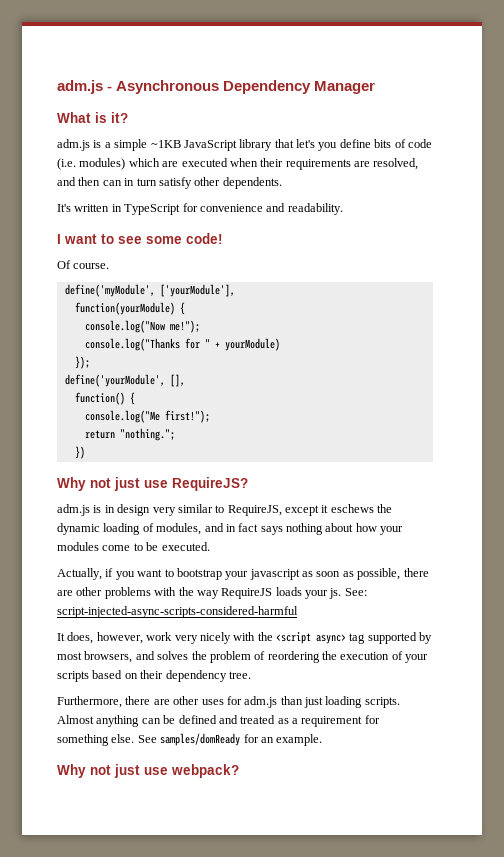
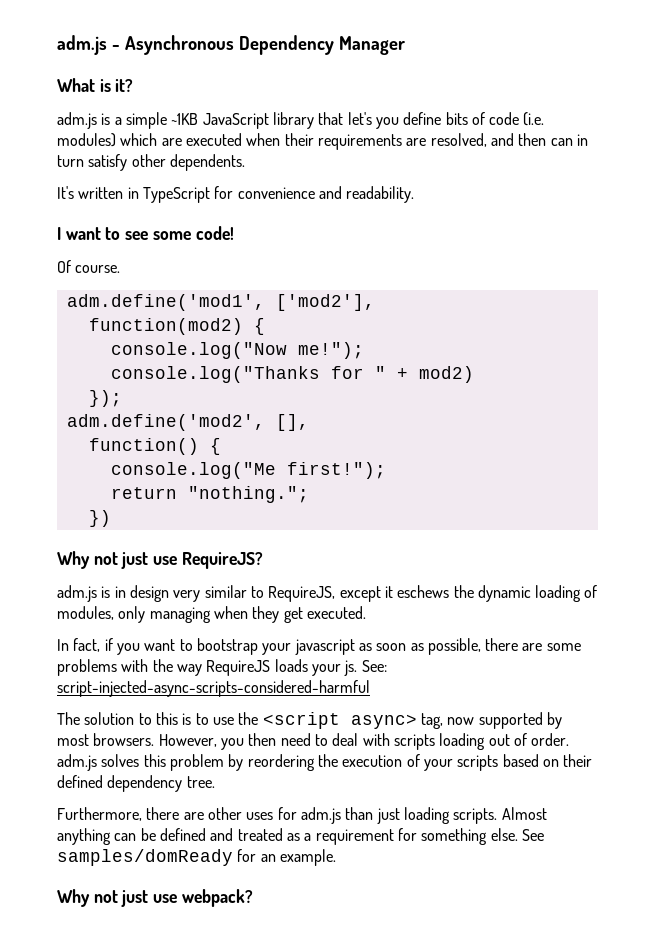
- define('myModule', ['yourModule'],
- function(yourModule) {
+ adm.define('mod1', ['mod2'],
+ function(mod2) {
- console.log("Thanks for " + yourModule)
+ console.log("Thanks for " + mod2)
- define('yourModule', [],
+ adm.define('mod2', [],
- adm.js is in design very similar to RequireJS, except it eschews the dynamic loading of modules, and in fact says nothing about how your modules come to be executed.
+ adm.js is in design very similar to RequireJS, except it eschews the dynamic loading of modules, only managing when they get executed.
- Actually, if you want to bootstrap your javascript as soon as possible, there are other problems with the way RequireJS loads your js.
+ In fact, if you want to bootstrap your javascript as soon as possible, there are some problems with the way RequireJS loads your js.
- It does, however, work very nicely with the <script async> tag supported by most browsers, and solves the problem of reordering the execution of your scripts based on their dependency tree.
+ The solution to this is to use the <script async> tag, now supported by most browsers. However, you then need to deal with scripts loading out of order. adm.js solves this problem by reordering the execution of your scripts based on their defined dependency tree.

